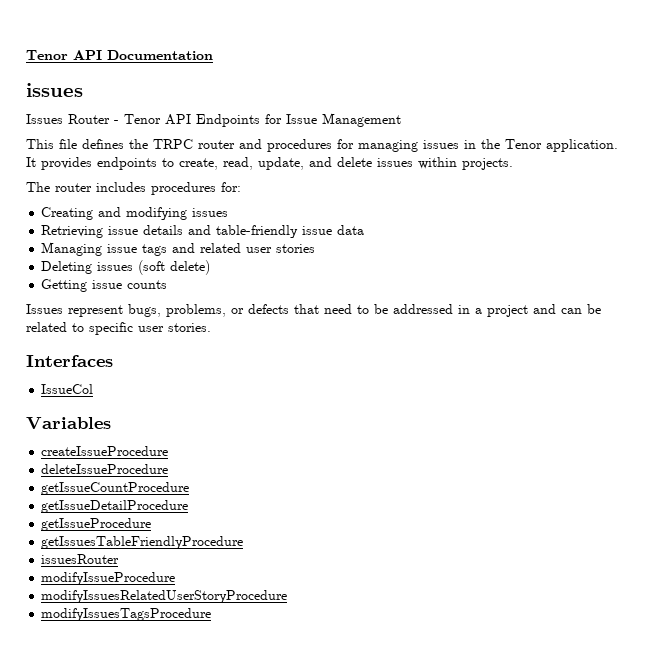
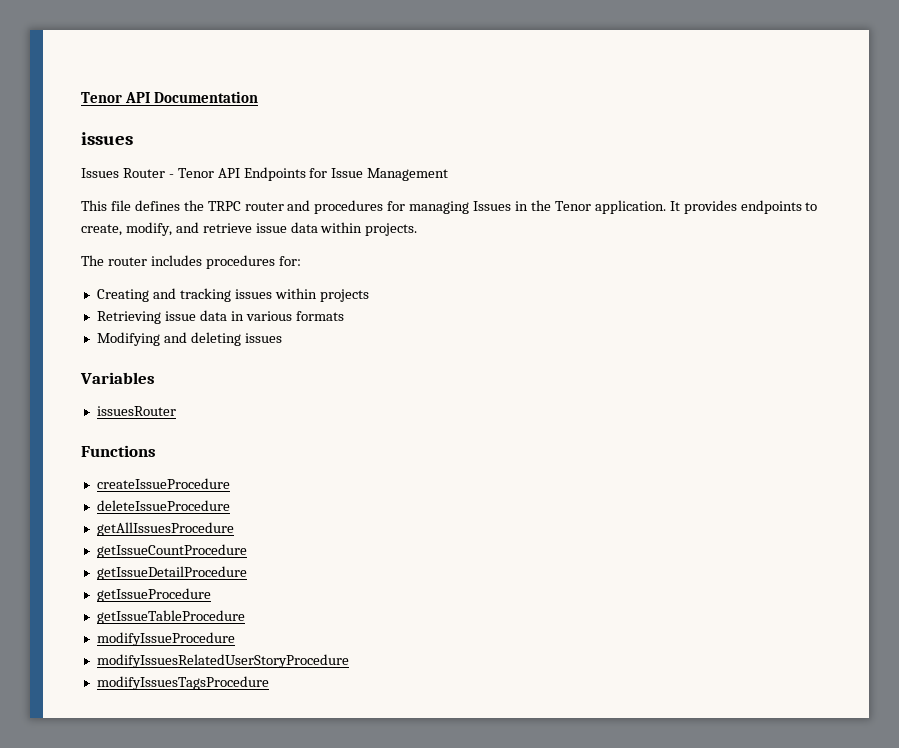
- This file defines the TRPC router and procedures for managing issues in the Tenor application.
+ This file defines the TRPC router and procedures for managing Issues in the Tenor application.
- It provides endpoints to create, read, update, and delete issues within projects.
+ It provides endpoints to create, modify, and retrieve issue data within projects.
- Creating and modifying issues
+ Creating and tracking issues within projects
- Retrieving issue details and table-friendly issue data
- Managing issue tags and related user stories
- Deleting issues (soft delete)
- Getting issue counts
- Issues represent bugs, problems, or defects that need to be addressed in a project and can be related to specific user stories.
- Interfaces
- IssueCol
+ Retrieving issue data in various formats
+ Modifying and deleting issues
+ issuesRouter
+ Functions
+ getAllIssuesProcedure
- getIssuesTableFriendlyProcedure
- issuesRouter
+ getIssueTableProcedure

